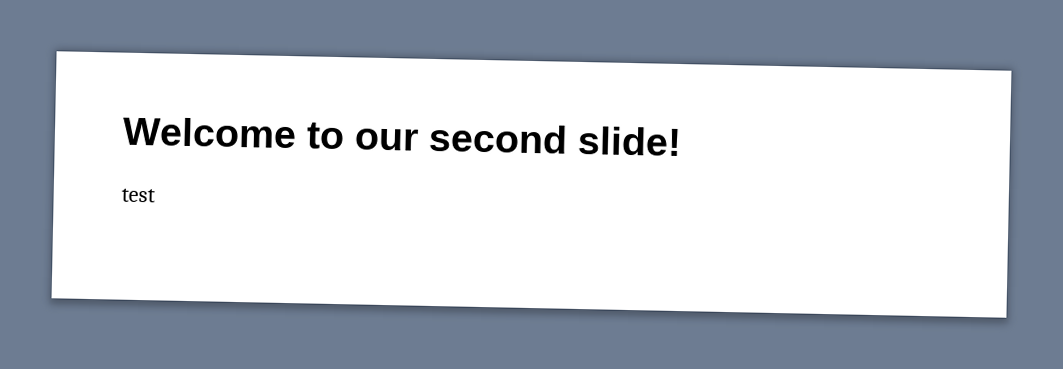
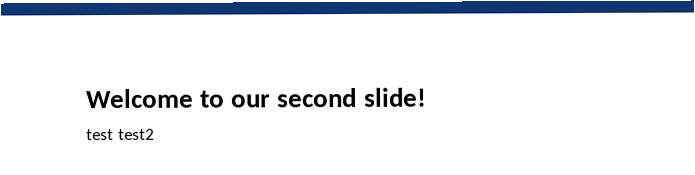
- test
+ test test2

